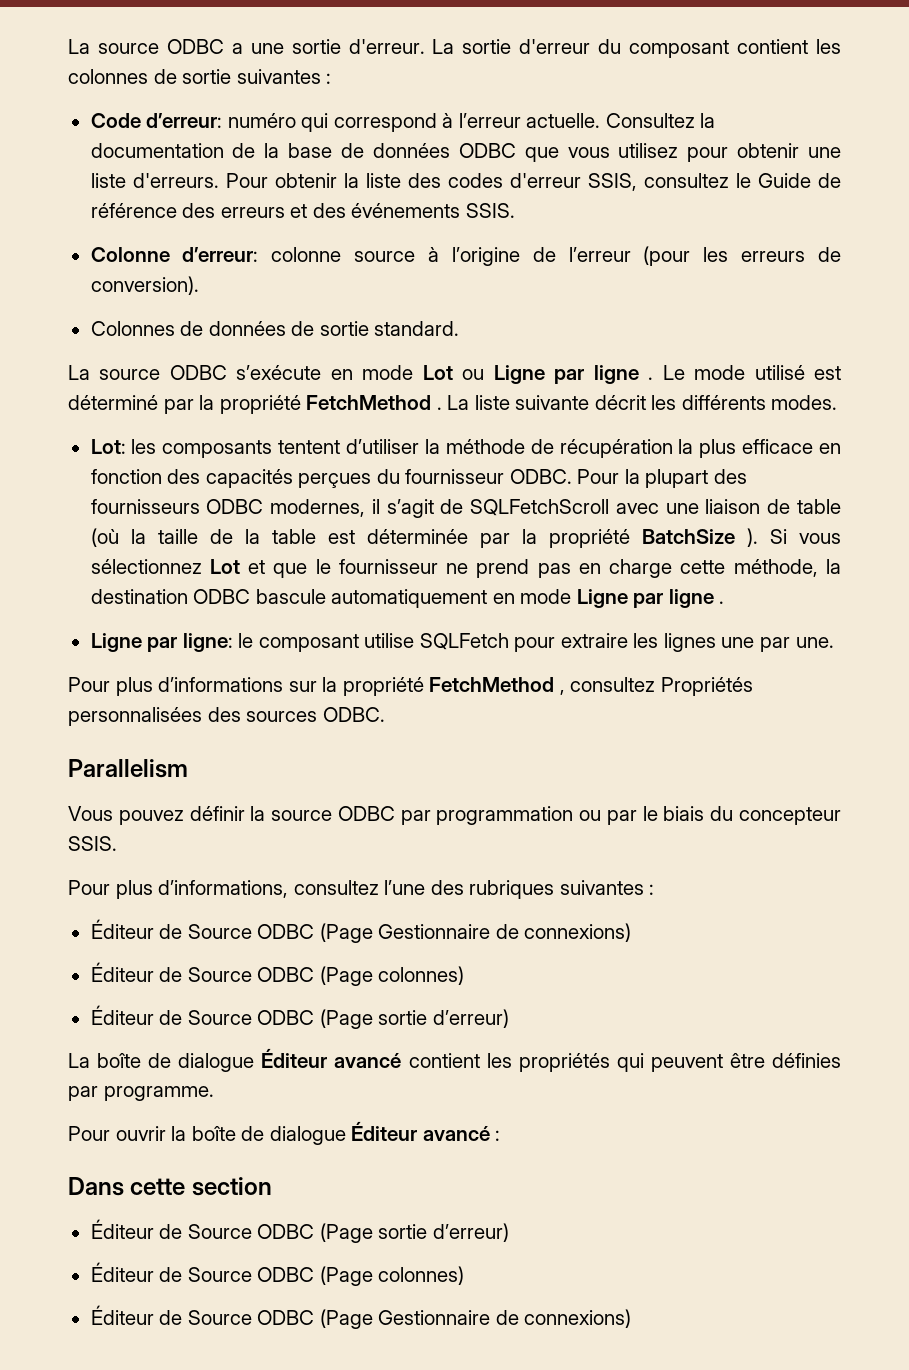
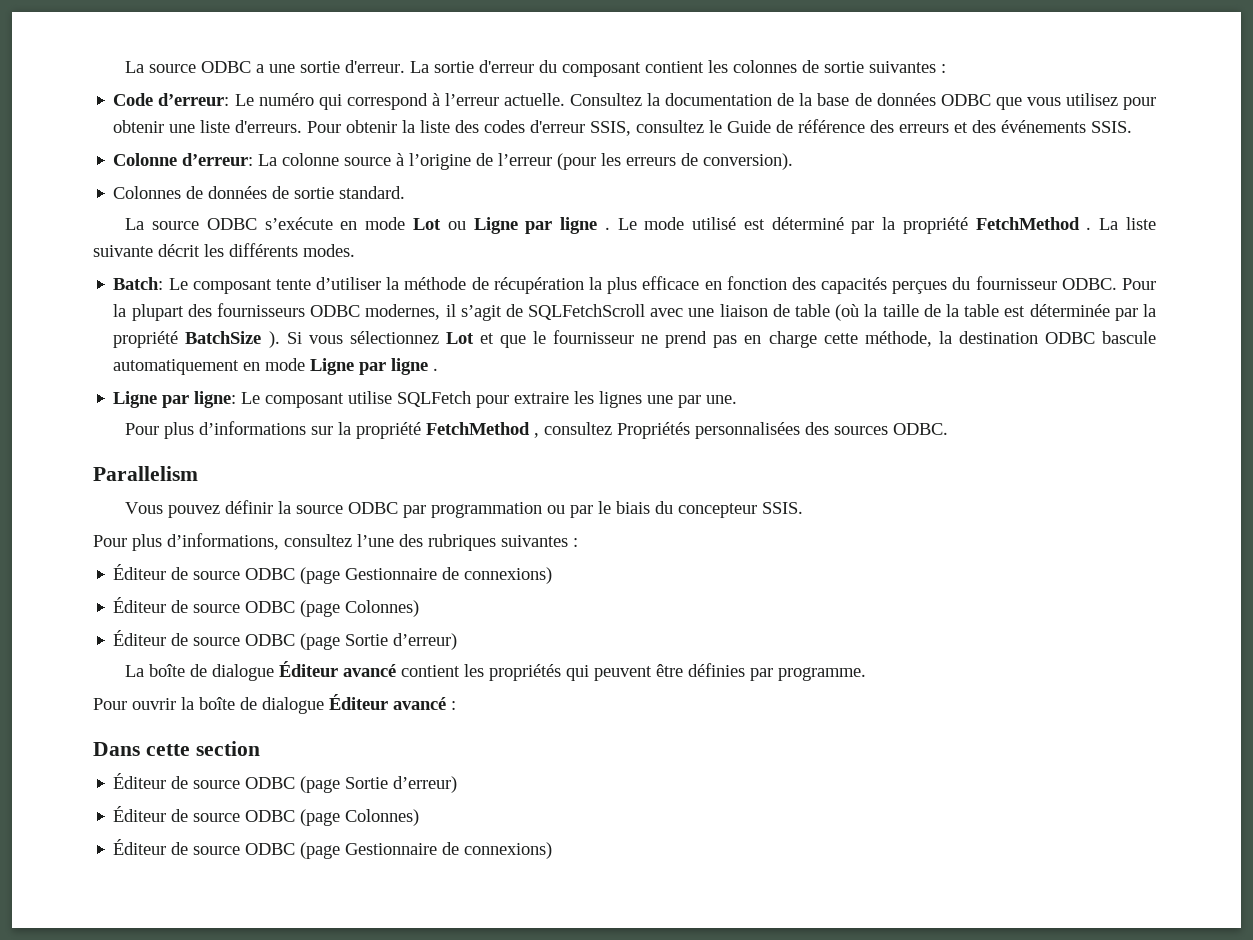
- Code d’erreur: numéro qui correspond à l’erreur actuelle.
+ Code d’erreur: Le numéro qui correspond à l’erreur actuelle.
- Colonne d’erreur: colonne source à l’origine de l’erreur (pour les erreurs de conversion).
+ Colonne d’erreur: La colonne source à l’origine de l’erreur (pour les erreurs de conversion).
- Lot: les composants tentent d’utiliser la méthode de récupération la plus efficace en fonction des capacités perçues du fournisseur ODBC.
+ Batch: Le composant tente d’utiliser la méthode de récupération la plus efficace en fonction des capacités perçues du fournisseur ODBC.
- Ligne par ligne: le composant utilise SQLFetch pour extraire les lignes une par une.
+ Ligne par ligne: Le composant utilise SQLFetch pour extraire les lignes une par une.
  Pour plus d’informations, consultez l’une des rubriques suivantes :
- Éditeur de Source ODBC (Page Gestionnaire de connexions)
- Éditeur de Source ODBC (Page colonnes)
- Éditeur de Source ODBC (Page sortie d’erreur)
+ Éditeur de source ODBC (page Gestionnaire de connexions)
+ Éditeur de source ODBC (page Colonnes)
+ Éditeur de source ODBC (page Sortie d’erreur)
  Dans cette section
- Éditeur de Source ODBC (Page sortie d’erreur)
- Éditeur de Source ODBC (Page colonnes)
- Éditeur de Source ODBC (Page Gestionnaire de connexions)
+ Éditeur de source ODBC (page Sortie d’erreur)
+ Éditeur de source ODBC (page Colonnes)
+ Éditeur de source ODBC (page Gestionnaire de connexions)

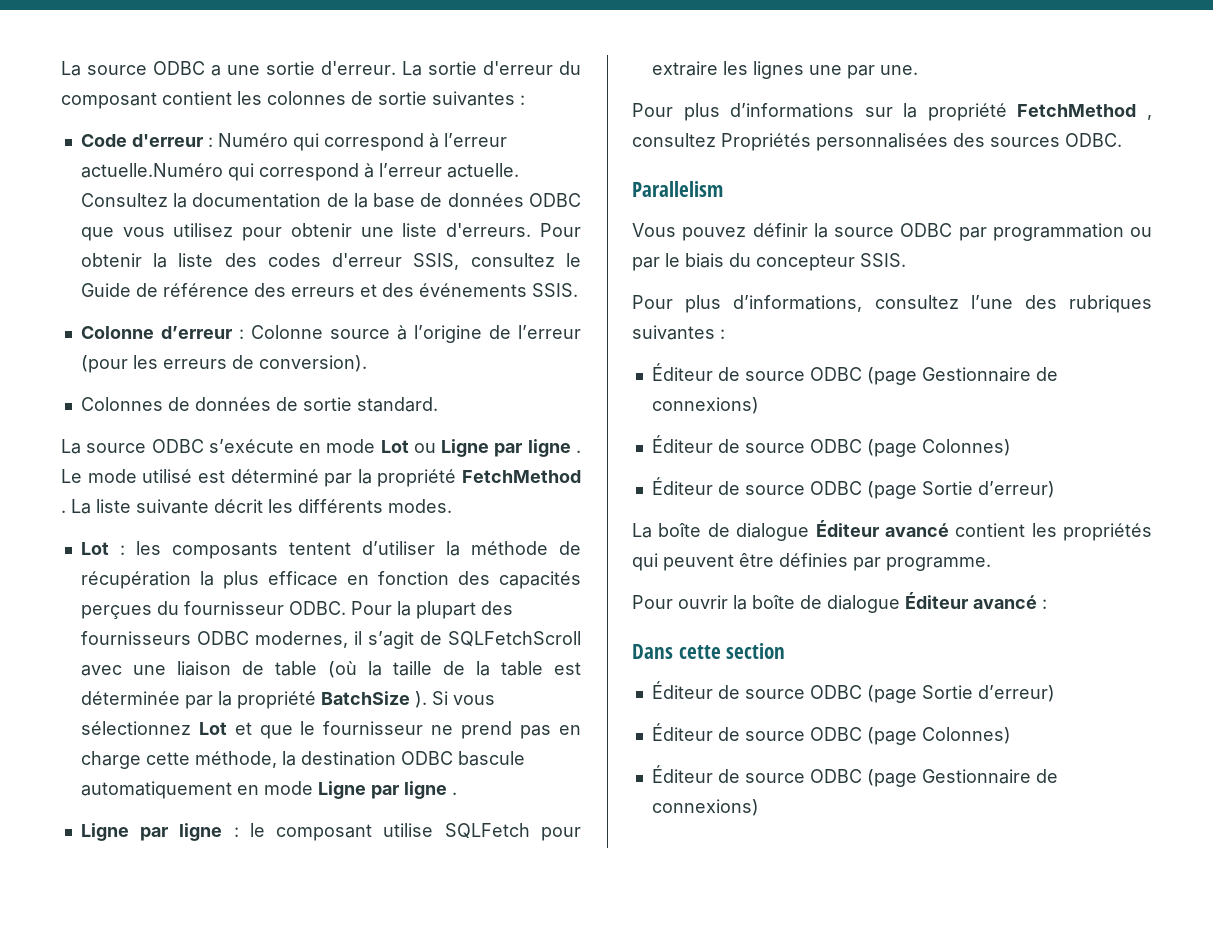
- Code d’erreur: Le numéro qui correspond à l’erreur actuelle.
+ Code d'erreur : Numéro qui correspond à l’erreur actuelle.Numéro qui correspond à l’erreur actuelle.
- Colonne d’erreur: La colonne source à l’origine de l’erreur (pour les erreurs de conversion).
+ Colonne d’erreur : Colonne source à l’origine de l’erreur (pour les erreurs de conversion).
- Batch: Le composant tente d’utiliser la méthode de récupération la plus efficace en fonction des capacités perçues du fournisseur ODBC.
+ Lot : les composants tentent d’utiliser la méthode de récupération la plus efficace en fonction des capacités perçues du fournisseur ODBC.
- Ligne par ligne: Le composant utilise SQLFetch pour extraire les lignes une par une.
+ Ligne par ligne : le composant utilise SQLFetch pour extraire les lignes une par une.

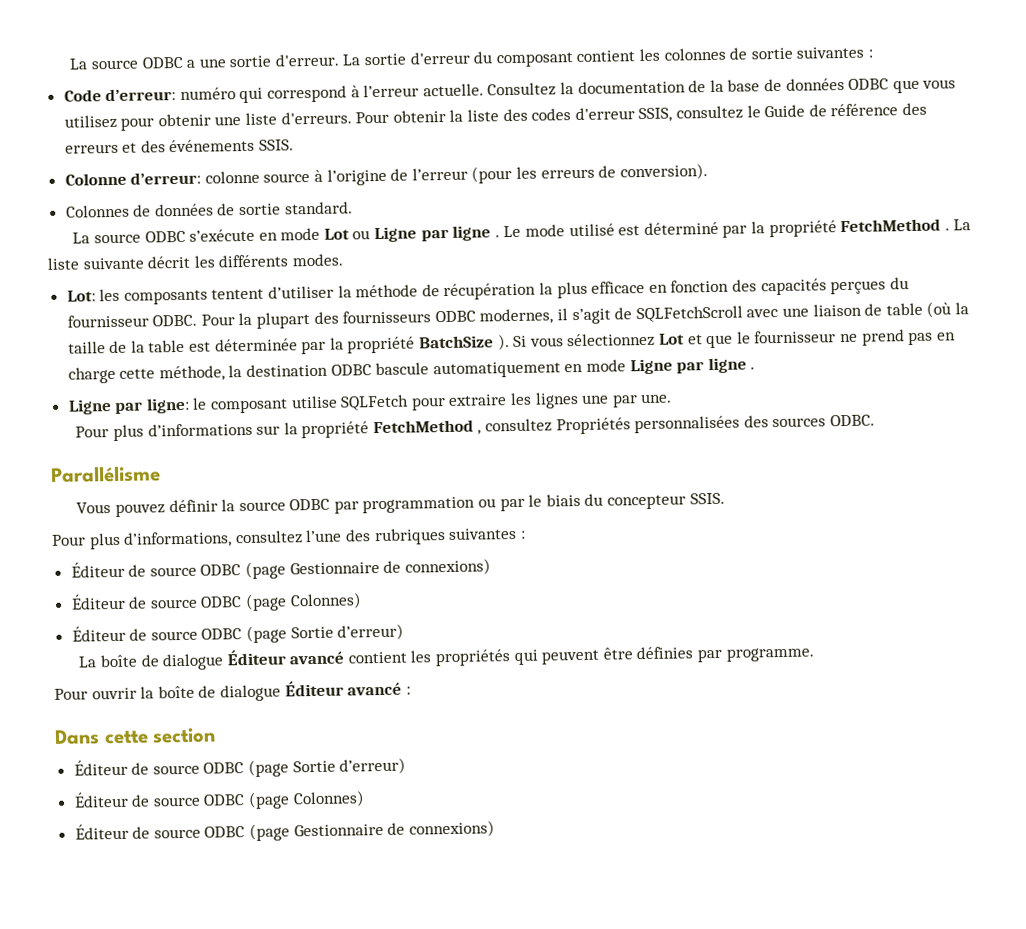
- Code d'erreur : Numéro qui correspond à l’erreur actuelle.Numéro qui correspond à l’erreur actuelle.
+ Code d’erreur: numéro qui correspond à l’erreur actuelle.
- Colonne d’erreur : Colonne source à l’origine de l’erreur (pour les erreurs de conversion).
+ Colonne d’erreur: colonne source à l’origine de l’erreur (pour les erreurs de conversion).
- Lot : les composants tentent d’utiliser la méthode de récupération la plus efficace en fonction des capacités perçues du fournisseur ODBC.
+ Lot: les composants tentent d’utiliser la méthode de récupération la plus efficace en fonction des capacités perçues du fournisseur ODBC.
- Ligne par ligne : le composant utilise SQLFetch pour extraire les lignes une par une.
+ Ligne par ligne: le composant utilise SQLFetch pour extraire les lignes une par une.
- Parallelism
+ Parallélisme

